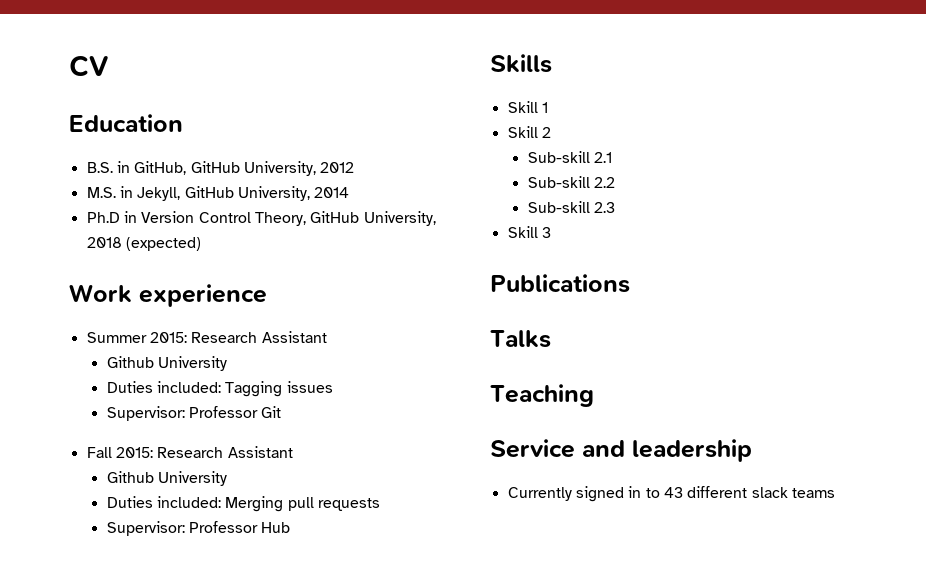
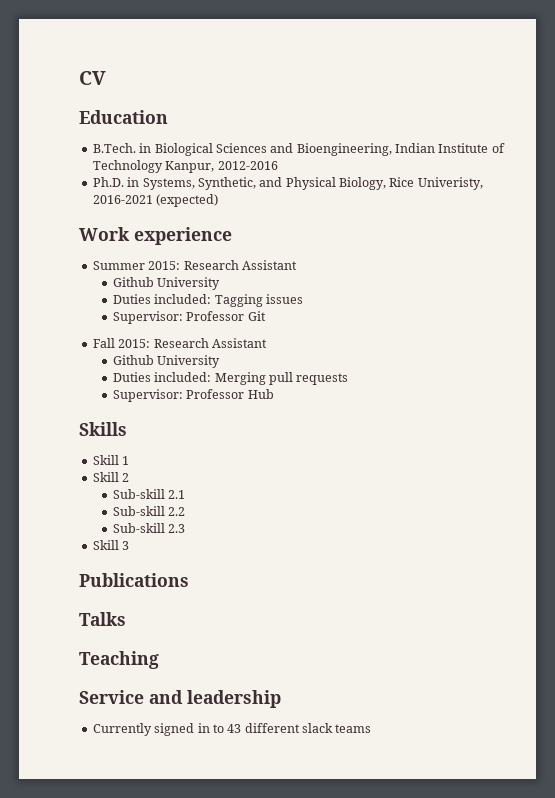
- B.S. in GitHub, GitHub University, 2012
- M.S. in Jekyll, GitHub University, 2014
- Ph.D in Version Control Theory, GitHub University, 2018 (expected)
+ B.Tech. in Biological Sciences and Bioengineering, Indian Institute of Technology Kanpur, 2012-2016
+ Ph.D. in Systems, Synthetic, and Physical Biology, Rice Univeristy, 2016-2021 (expected)

